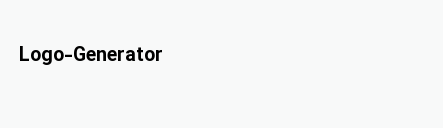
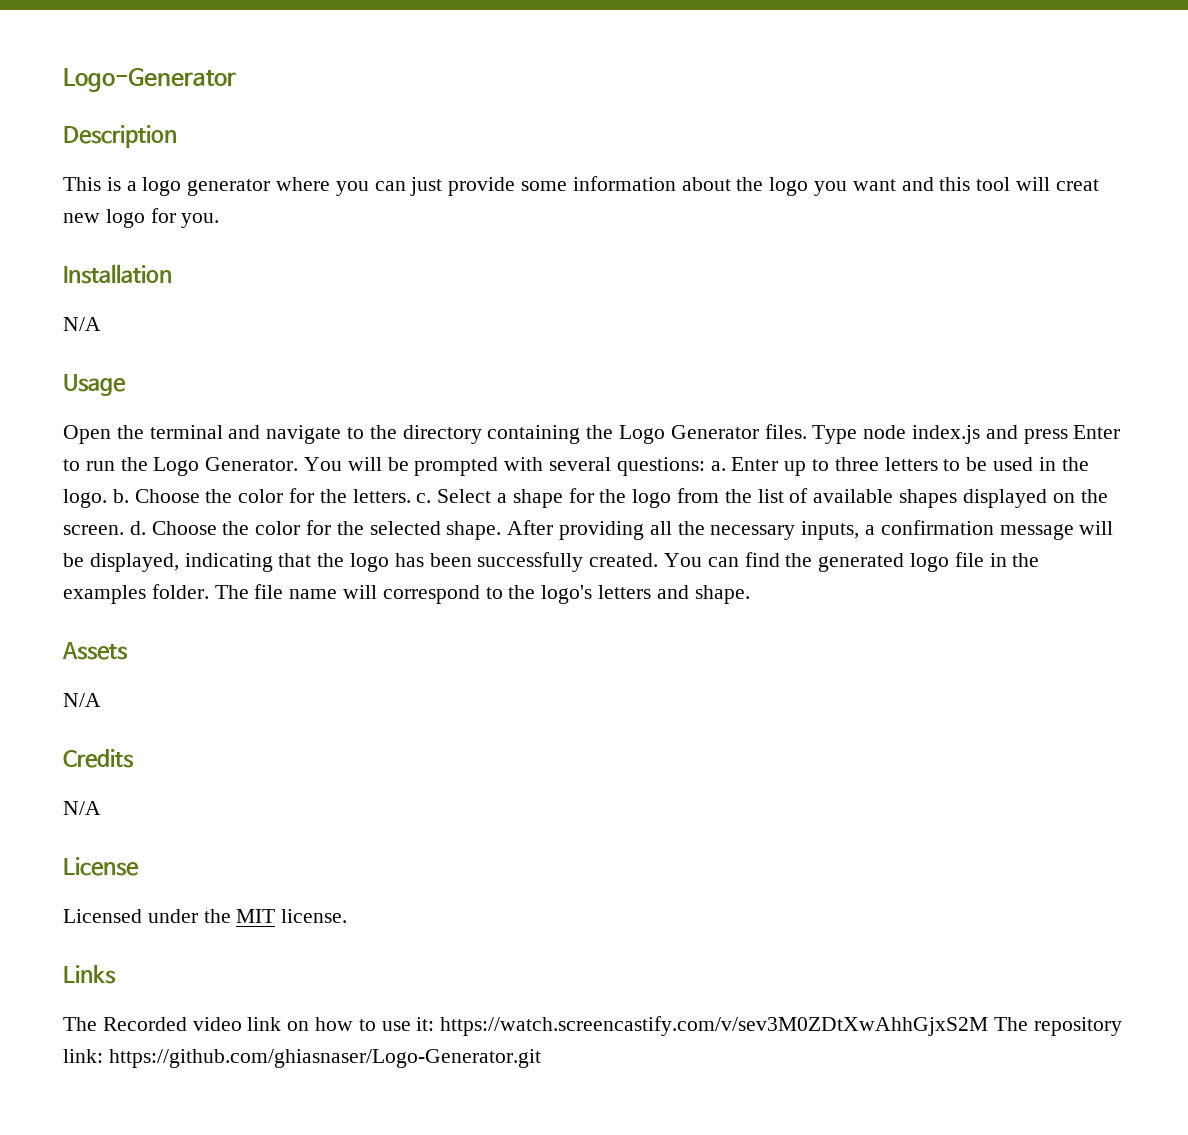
+ Description
+ This is a logo generator where you can just provide some information about the logo you want and this tool will creat new logo for you.
+ Installation
+ N/A
+ Usage
+ Open the terminal and navigate to the directory containing the Logo Generator files. Type node index.js and press Enter to run the Logo Generator. You will be prompted with several questions: a. Enter up to three letters to be used in the logo. b. Choose the color for the letters. c. Select a shape for the logo from the list of available shapes displayed on the screen. d. Choose the color for the selected shape. After providing all the necessary inputs, a confirmation message will be displayed, indicating that the logo has been successfully created. You can find the generated logo file in the examples folder. The file name will correspond to the logo's letters and shape.
+ Assets
+ N/A
+ Credits
+ N/A
+ License
+ Licensed under the MIT license.
+ Links
+ The Recorded video link on how to use it: https://watch.screencastify.com/v/sev3M0ZDtXwAhhGjxS2M The repository link: https://github.com/ghiasnaser/Logo-Generator.git

